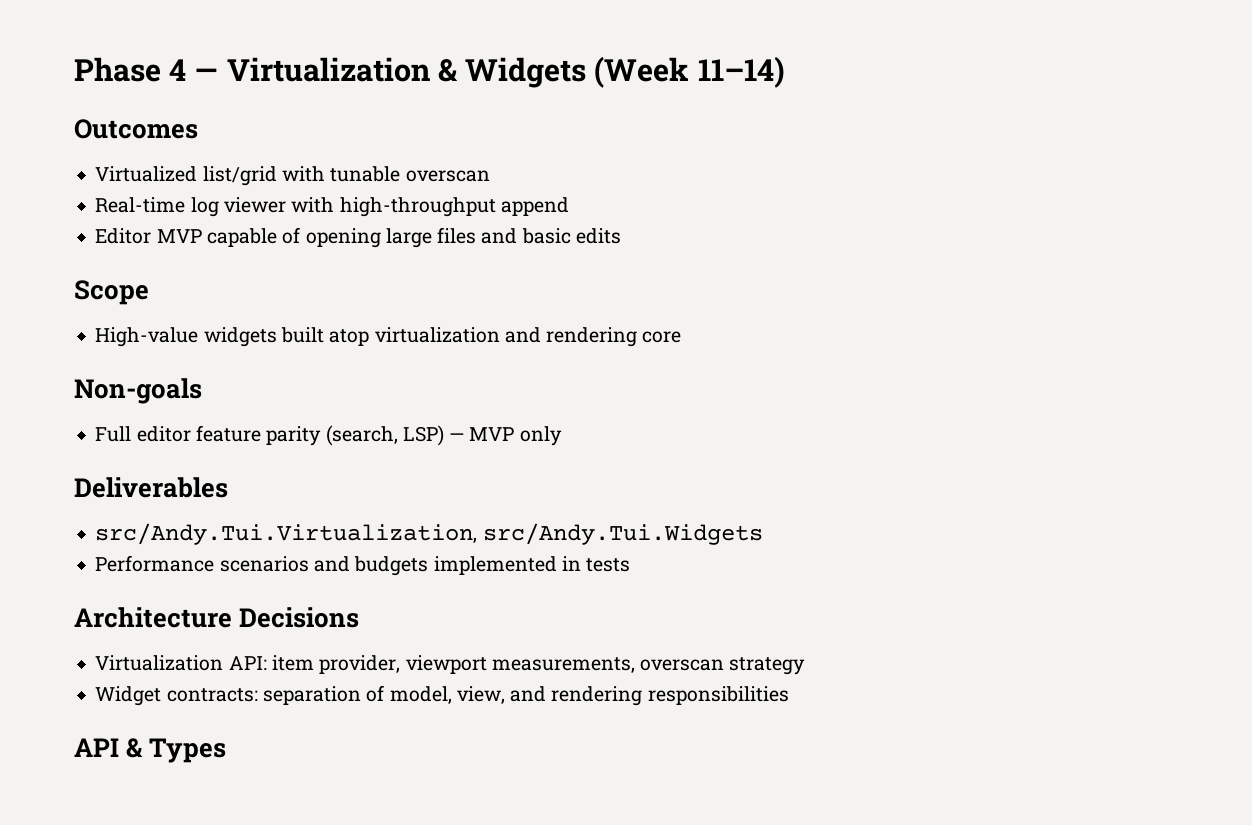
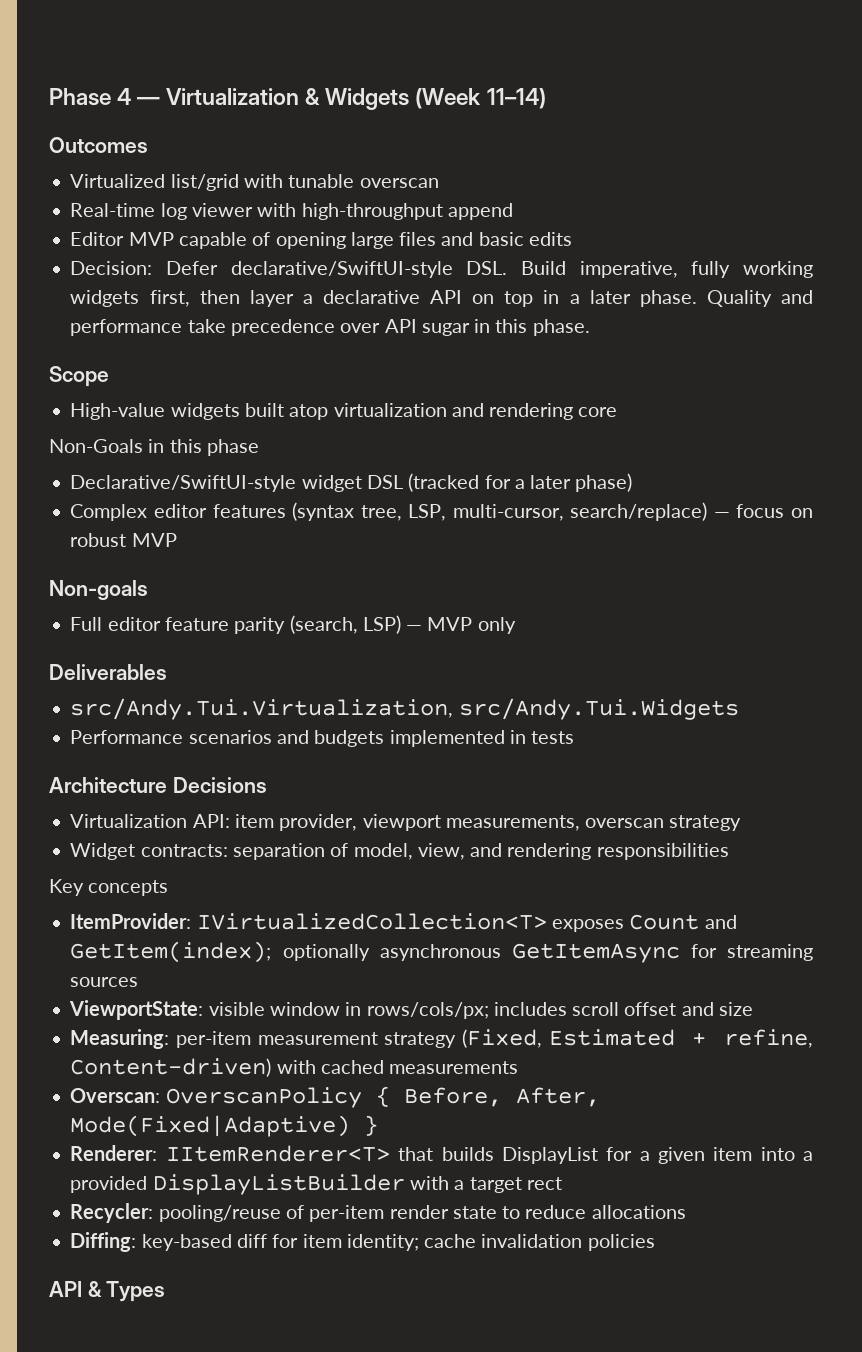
+ Decision: Defer declarative/SwiftUI-style DSL. Build imperative, fully working widgets first, then layer a declarative API on top in a later phase. Quality and performance take precedence over API sugar in this phase.
+ Non-Goals in this phase
+ Declarative/SwiftUI-style widget DSL (tracked for a later phase)
+ Complex editor features (syntax tree, LSP, multi-cursor, search/replace) — focus on robust MVP
+ Key concepts
+ ItemProvider: IVirtualizedCollection<T> exposes Count and GetItem(index); optionally asynchronous GetItemAsync for streaming sources
+ ViewportState: visible window in rows/cols/px; includes scroll offset and size
+ Measuring: per-item measurement strategy (Fixed, Estimated + refine, Content-driven) with cached measurements
+ Overscan: OverscanPolicy { Before, After, Mode(Fixed|Adaptive) }
+ Renderer: IItemRenderer<T> that builds DisplayList for a given item into a provided DisplayListBuilder with a target rect
+ Recycler: pooling/reuse of per-item render state to reduce allocations
+ Diffing: key-based diff for item identity; cache invalidation policies

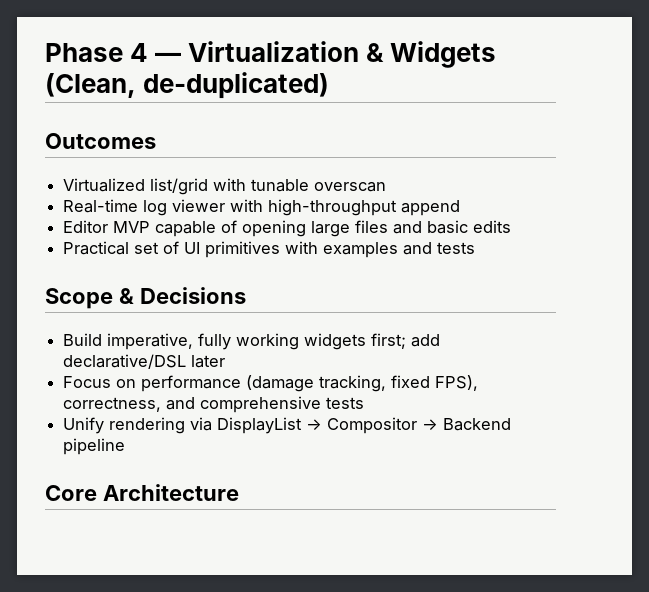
- Phase 4 — Virtualization & Widgets (Week 11–14)
+ Phase 4 — Virtualization & Widgets (Clean, de-duplicated)
- Decision: Defer declarative/SwiftUI-style DSL. Build imperative, fully working widgets first, then layer a declarative API on top in a later phase. Quality and performance take precedence over API sugar in this phase.
- Scope
- High-value widgets built atop virtualization and rendering core
- Non-Goals in this phase
- Declarative/SwiftUI-style widget DSL (tracked for a later phase)
- Complex editor features (syntax tree, LSP, multi-cursor, search/replace) — focus on robust MVP
- Non-goals
- Full editor feature parity (search, LSP) — MVP only
- Deliverables
- src/Andy.Tui.Virtualization, src/Andy.Tui.Widgets
- Performance scenarios and budgets implemented in tests
- Architecture Decisions
- Virtualization API: item provider, viewport measurements, overscan strategy
- Widget contracts: separation of model, view, and rendering responsibilities
- Key concepts
- ItemProvider: IVirtualizedCollection<T> exposes Count and GetItem(index); optionally asynchronous GetItemAsync for streaming sources
- ViewportState: visible window in rows/cols/px; includes scroll offset and size
- Measuring: per-item measurement strategy (Fixed, Estimated + refine, Content-driven) with cached measurements
- Overscan: OverscanPolicy { Before, After, Mode(Fixed|Adaptive) }
- Renderer: IItemRenderer<T> that builds DisplayList for a given item into a provided DisplayListBuilder with a target rect
- Recycler: pooling/reuse of per-item render state to reduce allocations
- Diffing: key-based diff for item identity; cache invalidation policies
- API & Types
+ Practical set of UI primitives with examples and tests
+ Scope & Decisions
+ Build imperative, fully working widgets first; add declarative/DSL later
+ Focus on performance (damage tracking, fixed FPS), correctness, and comprehensive tests
+ Unify rendering via DisplayList → Compositor → Backend pipeline
+ Core Architecture

